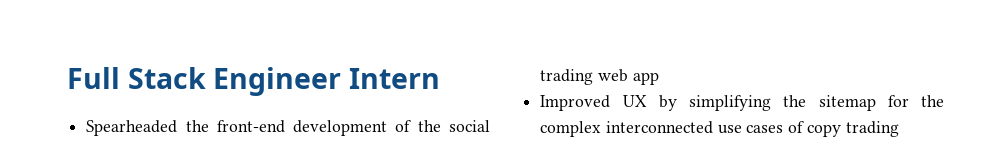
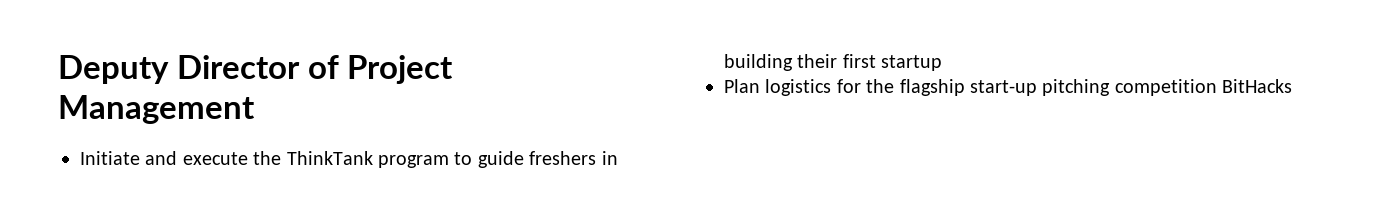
- Full Stack Engineer Intern
- Spearheaded the front-end development of the social trading web app
- Improved UX by simplifying the sitemap for the complex interconnected use cases of copy trading
+ Deputy Director of Project Management
+ Initiate and execute the ThinkTank program to guide freshers in building their first startup
+ Plan logistics for the flagship start-up pitching competition BitHacks

